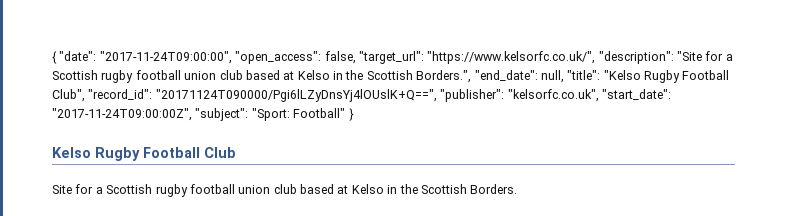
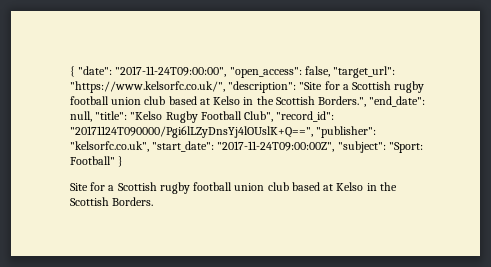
- Kelso Rugby Football Club

